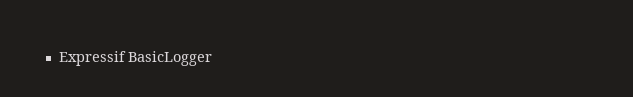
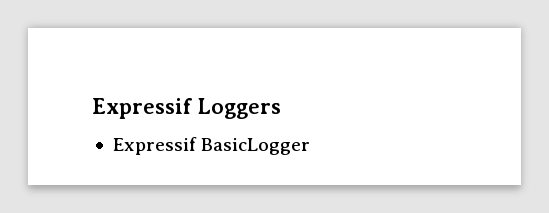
+ Expressif Loggers

